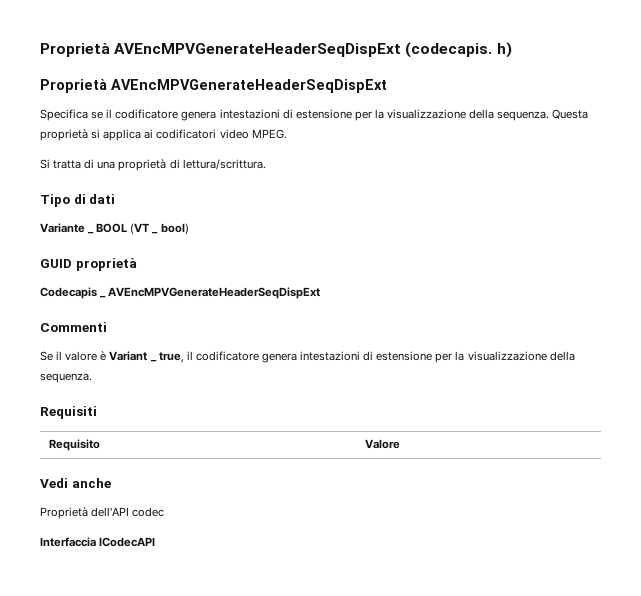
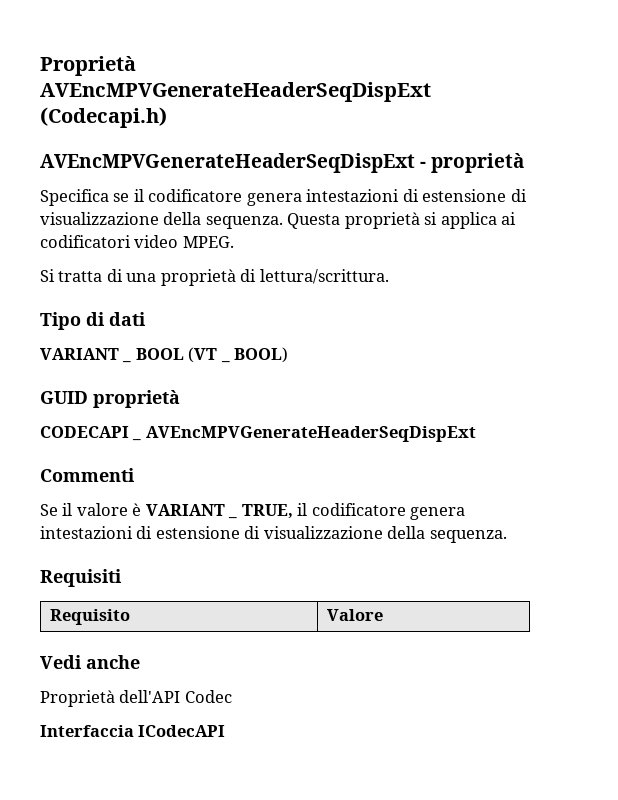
- Proprietà AVEncMPVGenerateHeaderSeqDispExt (codecapis. h)
- Proprietà AVEncMPVGenerateHeaderSeqDispExt
+ Proprietà AVEncMPVGenerateHeaderSeqDispExt (Codecapi.h)
+ AVEncMPVGenerateHeaderSeqDispExt - proprietà
- Specifica se il codificatore genera intestazioni di estensione per la visualizzazione della sequenza.
+ Specifica se il codificatore genera intestazioni di estensione di visualizzazione della sequenza.
- Variante _ BOOL (VT _ bool)
+ VARIANT _ BOOL (VT _ BOOL)
- Codecapis _ AVEncMPVGenerateHeaderSeqDispExt
+ CODECAPI _ AVEncMPVGenerateHeaderSeqDispExt
- Se il valore è Variant _ true, il codificatore genera intestazioni di estensione per la visualizzazione della sequenza.
+ Se il valore è VARIANT _ TRUE, il codificatore genera intestazioni di estensione di visualizzazione della sequenza.
- Proprietà dell'API codec
+ Proprietà dell'API Codec

